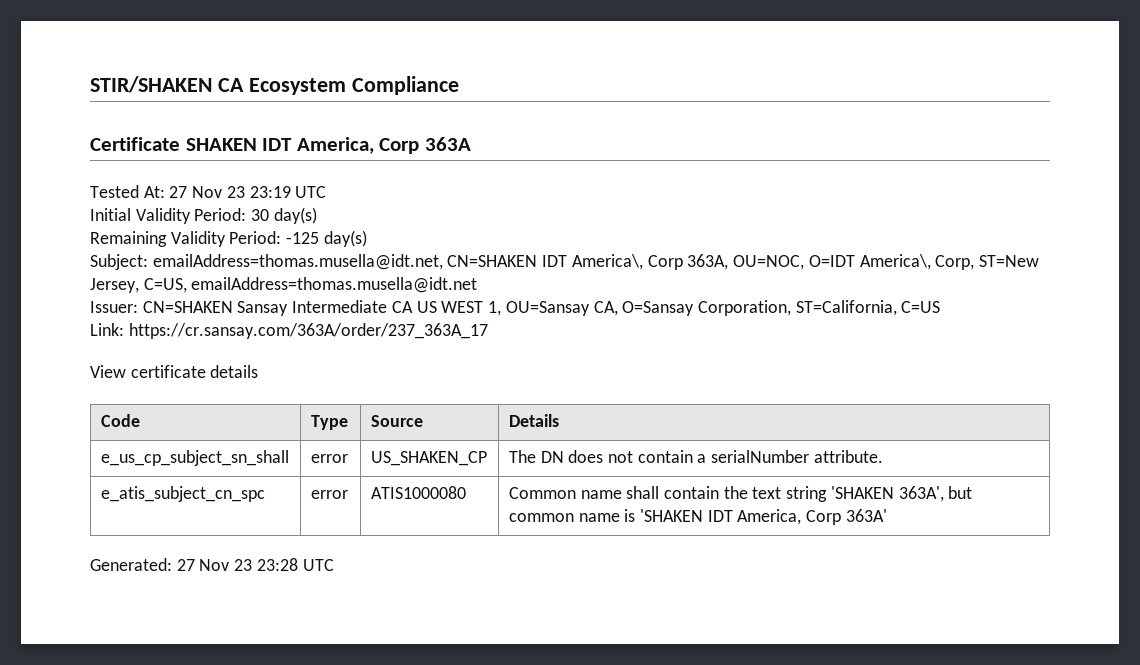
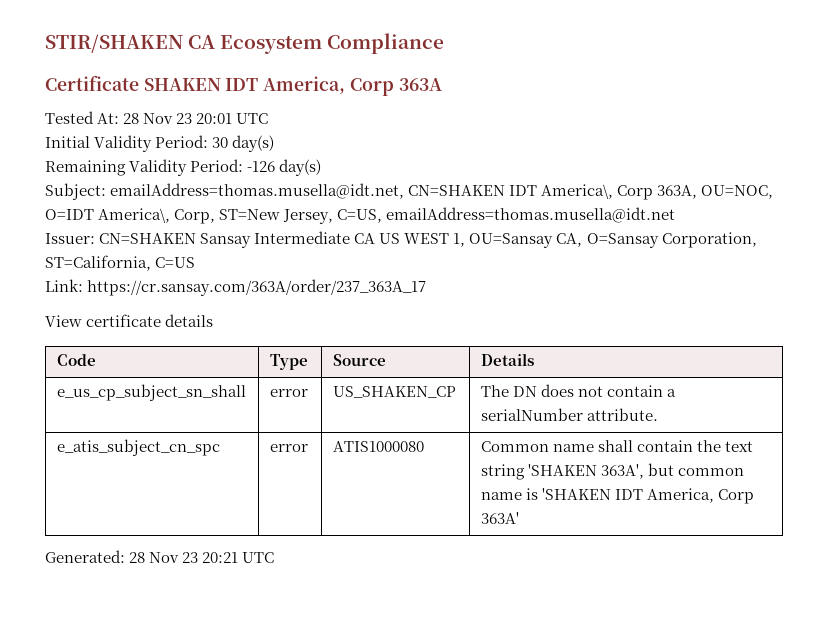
- Tested At: 27 Nov 23 23:19 UTC
+ Tested At: 28 Nov 23 20:01 UTC
- Remaining Validity Period: -125 day(s)
+ Remaining Validity Period: -126 day(s)
- Generated: 27 Nov 23 23:28 UTC
+ Generated: 28 Nov 23 20:21 UTC

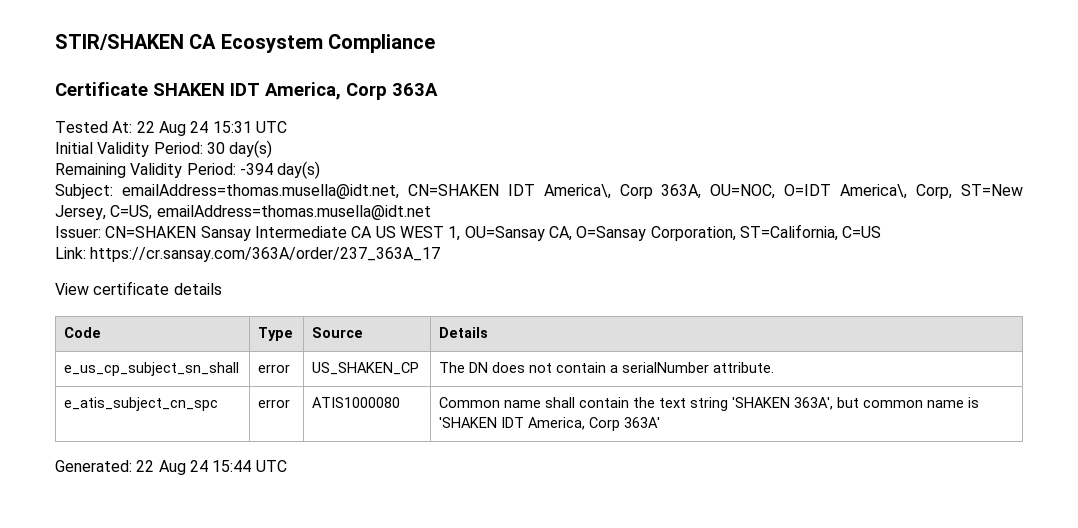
- Tested At: 28 Nov 23 20:01 UTC
+ Tested At: 22 Aug 24 15:31 UTC
- Remaining Validity Period: -126 day(s)
+ Remaining Validity Period: -394 day(s)
- Generated: 28 Nov 23 20:21 UTC
+ Generated: 22 Aug 24 15:44 UTC

